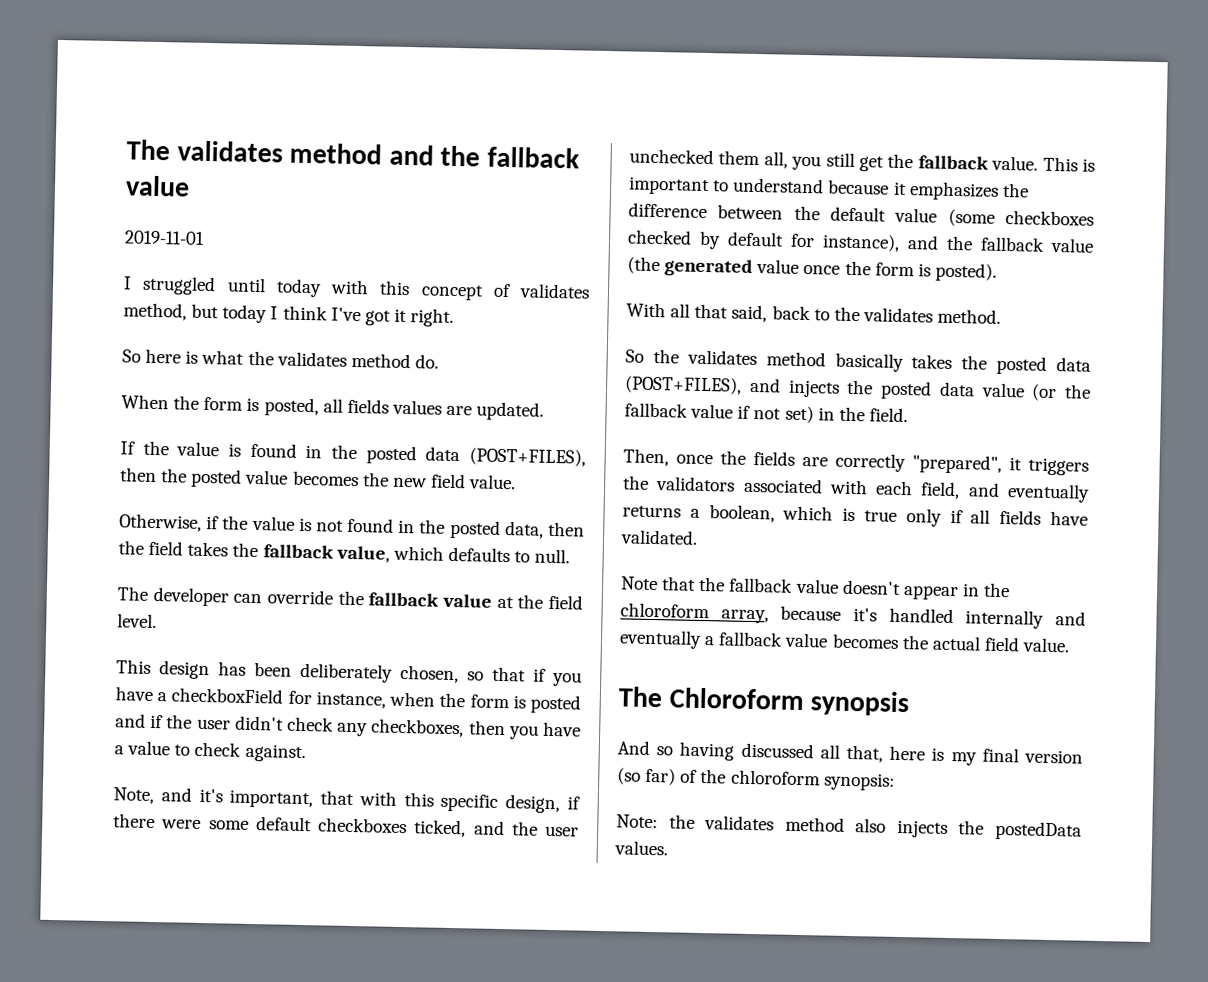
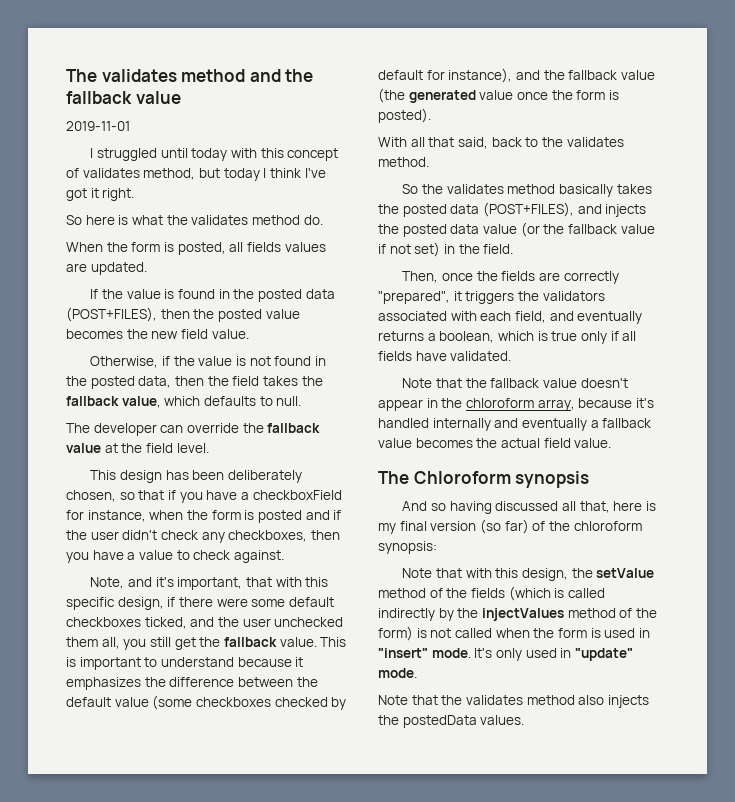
- Note: the validates method also injects the postedData values.
+ Note that with this design, the setValue method of the fields (which is called indirectly by the injectValues method of the form) is not called when the form is used in "insert" mode. It's only used in "update" mode.
+ Note that the validates method also injects the postedData values.

